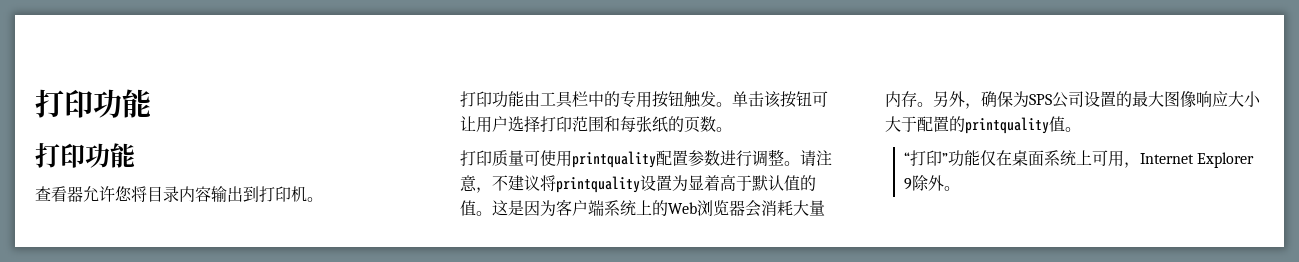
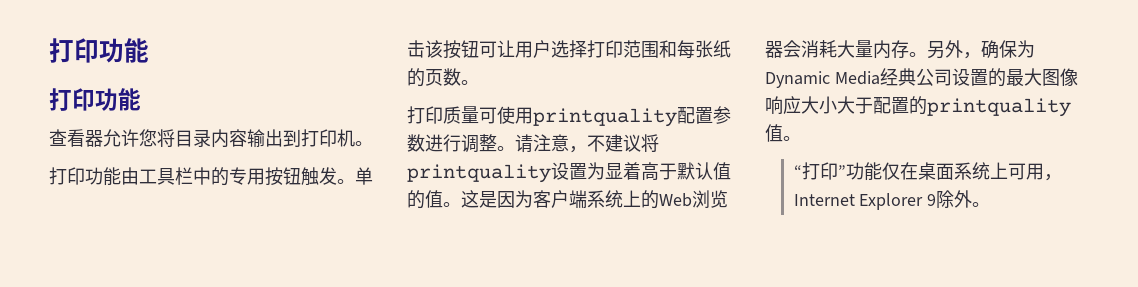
- 另外，确保为SPS公司设置的最大图像响应大小大于配置的printquality值。
+ 另外，确保为Dynamic Media经典公司设置的最大图像响应大小大于配置的printquality值。

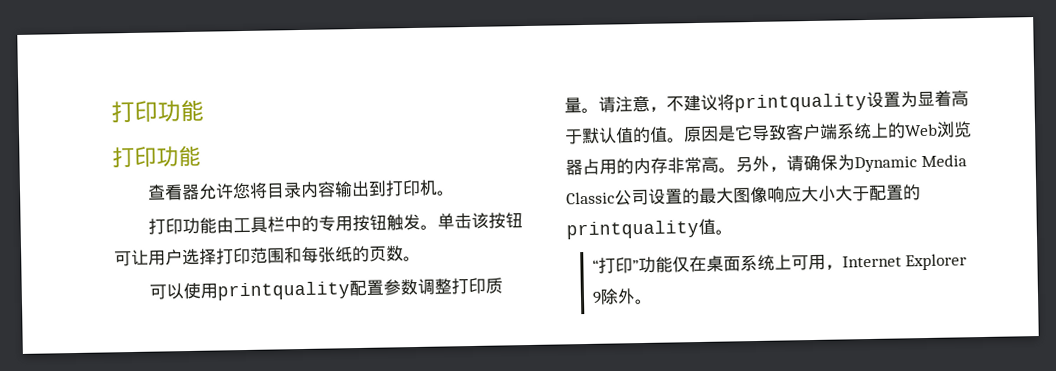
- 打印质量可使用printquality配置参数进行调整。
+ 可以使用printquality配置参数调整打印质量。
- 这是因为客户端系统上的Web浏览器会消耗大量内存。
+ 原因是它导致客户端系统上的Web浏览器占用的内存非常高。
- 另外，确保为Dynamic Media经典公司设置的最大图像响应大小大于配置的printquality值。
+ 另外，请确保为Dynamic Media Classic公司设置的最大图像响应大小大于配置的printquality值。

